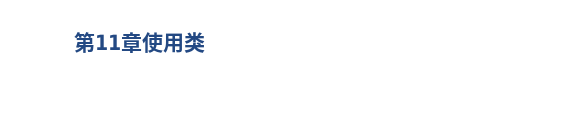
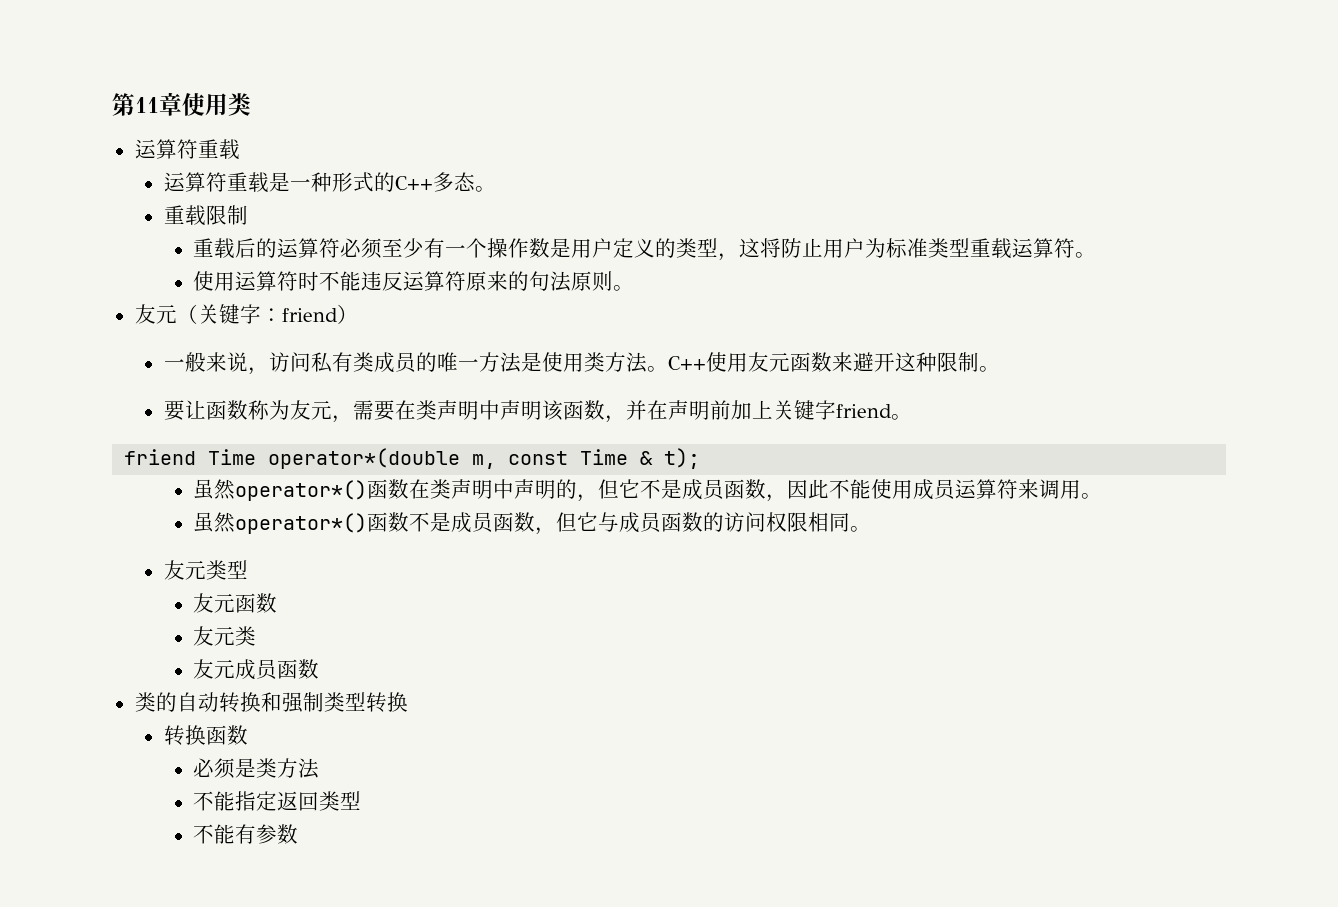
  第11章使用类
+ 运算符重载
+ 运算符重载是一种形式的C++多态。
+ 重载限制
+ 重载后的运算符必须至少有一个操作数是用户定义的类型，这将防止用户为标准类型重载运算符。
+ 使用运算符时不能违反运算符原来的句法原则。
+ 友元（关键字：friend）
+ 一般来说，访问私有类成员的唯一方法是使用类方法。C++使用友元函数来避开这种限制。
+ 要让函数称为友元，需要在类声明中声明该函数，并在声明前加上关键字friend。
+ friend Time operator*(double m, const Time & t);
+ 虽然operator*()函数在类声明中声明的，但它不是成员函数，因此不能使用成员运算符来调用。
+ 虽然operator*()函数不是成员函数，但它与成员函数的访问权限相同。
+ 友元类型
+ 友元函数
+ 友元类
+ 友元成员函数
+ 类的自动转换和强制类型转换
+ 转换函数
+ 必须是类方法
+ 不能指定返回类型
+ 不能有参数

